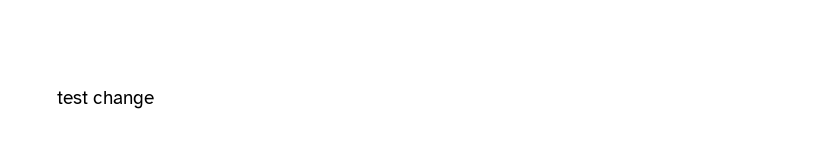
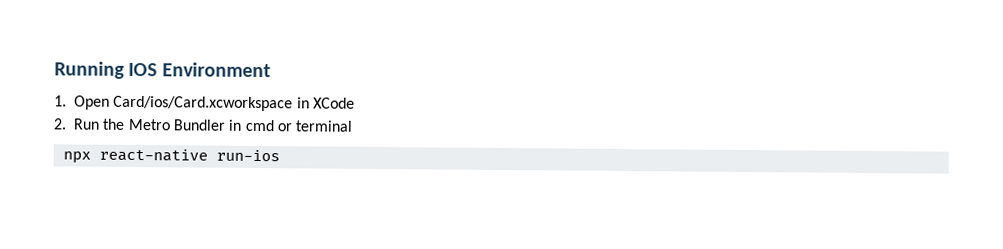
- test change
+ Running IOS Environment
+ 1. Open Card/ios/Card.xcworkspace in XCode
+ 2. Run the Metro Bundler in cmd or terminal
+ npx react-native run-ios

